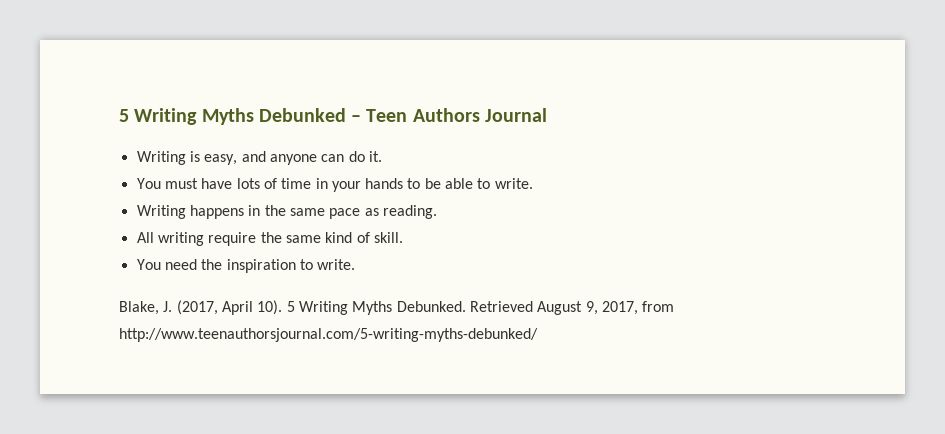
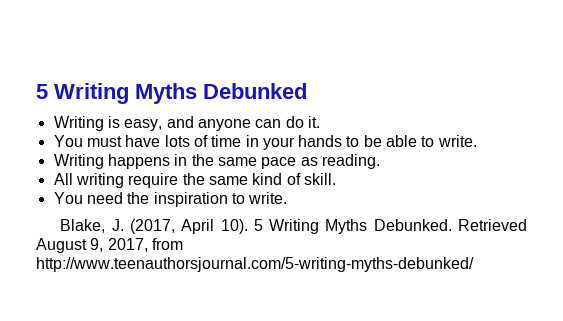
- 5 Writing Myths Debunked – Teen Authors Journal
+ 5 Writing Myths Debunked

